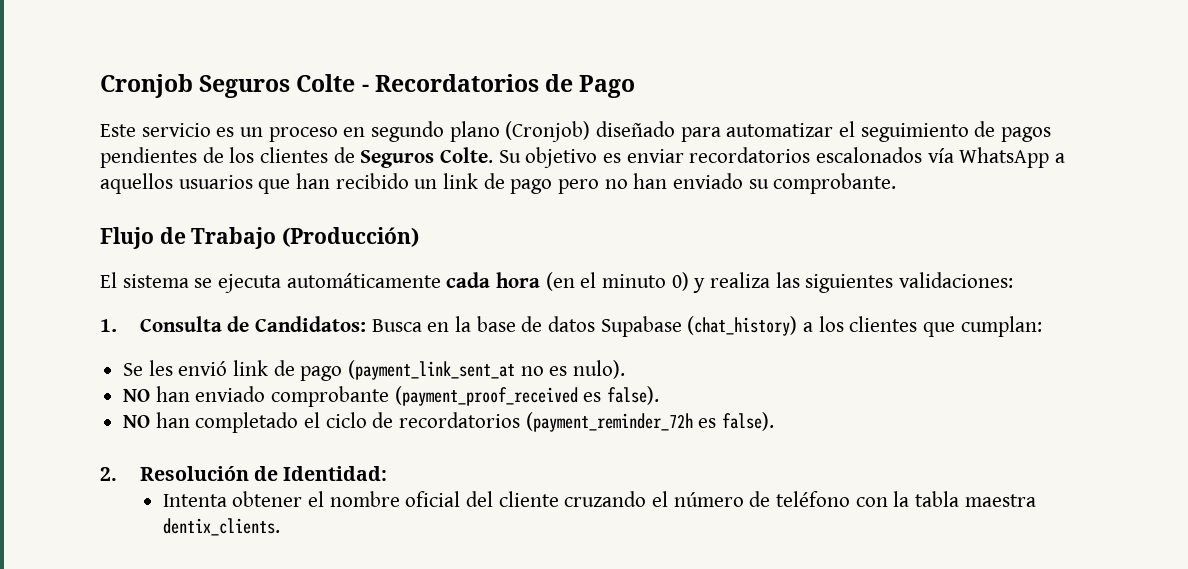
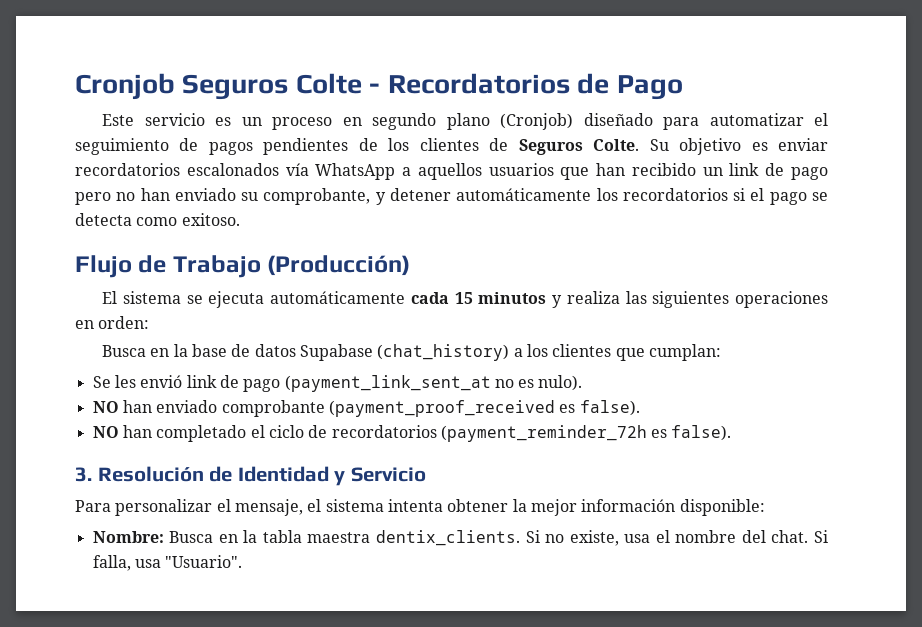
- Su objetivo es enviar recordatorios escalonados vía WhatsApp a aquellos usuarios que han recibido un link de pago pero no han enviado su comprobante.
+ Su objetivo es enviar recordatorios escalonados vía WhatsApp a aquellos usuarios que han recibido un link de pago pero no han enviado su comprobante, y detener automáticamente los recordatorios si el pago se detecta como exitoso.
- El sistema se ejecuta automáticamente cada hora (en el minuto 0) y realiza las siguientes validaciones:
- 1. Consulta de Candidatos: Busca en la base de datos Supabase (chat_history) a los clientes que cumplan:
+ El sistema se ejecuta automáticamente cada 15 minutos y realiza las siguientes operaciones en orden:
+ Busca en la base de datos Supabase (chat_history) a los clientes que cumplan:
- 2. Resolución de Identidad:
- Intenta obtener el nombre oficial del cliente cruzando el número de teléfono con la tabla maestra dentix_clients.
+ 3. Resolución de Identidad y Servicio
+ Para personalizar el mensaje, el sistema intenta obtener la mejor información disponible:
+ Nombre: Busca en la tabla maestra dentix_clients. Si no existe, usa el nombre del chat. Si falla, usa "Usuario".

